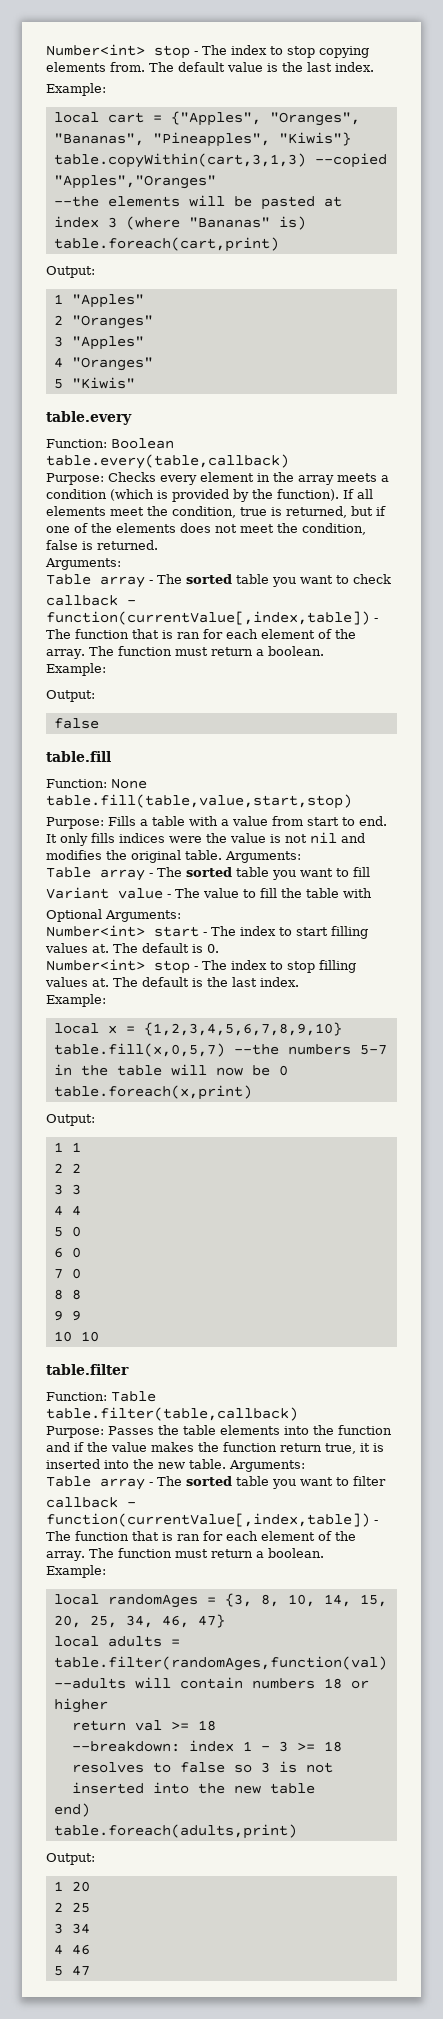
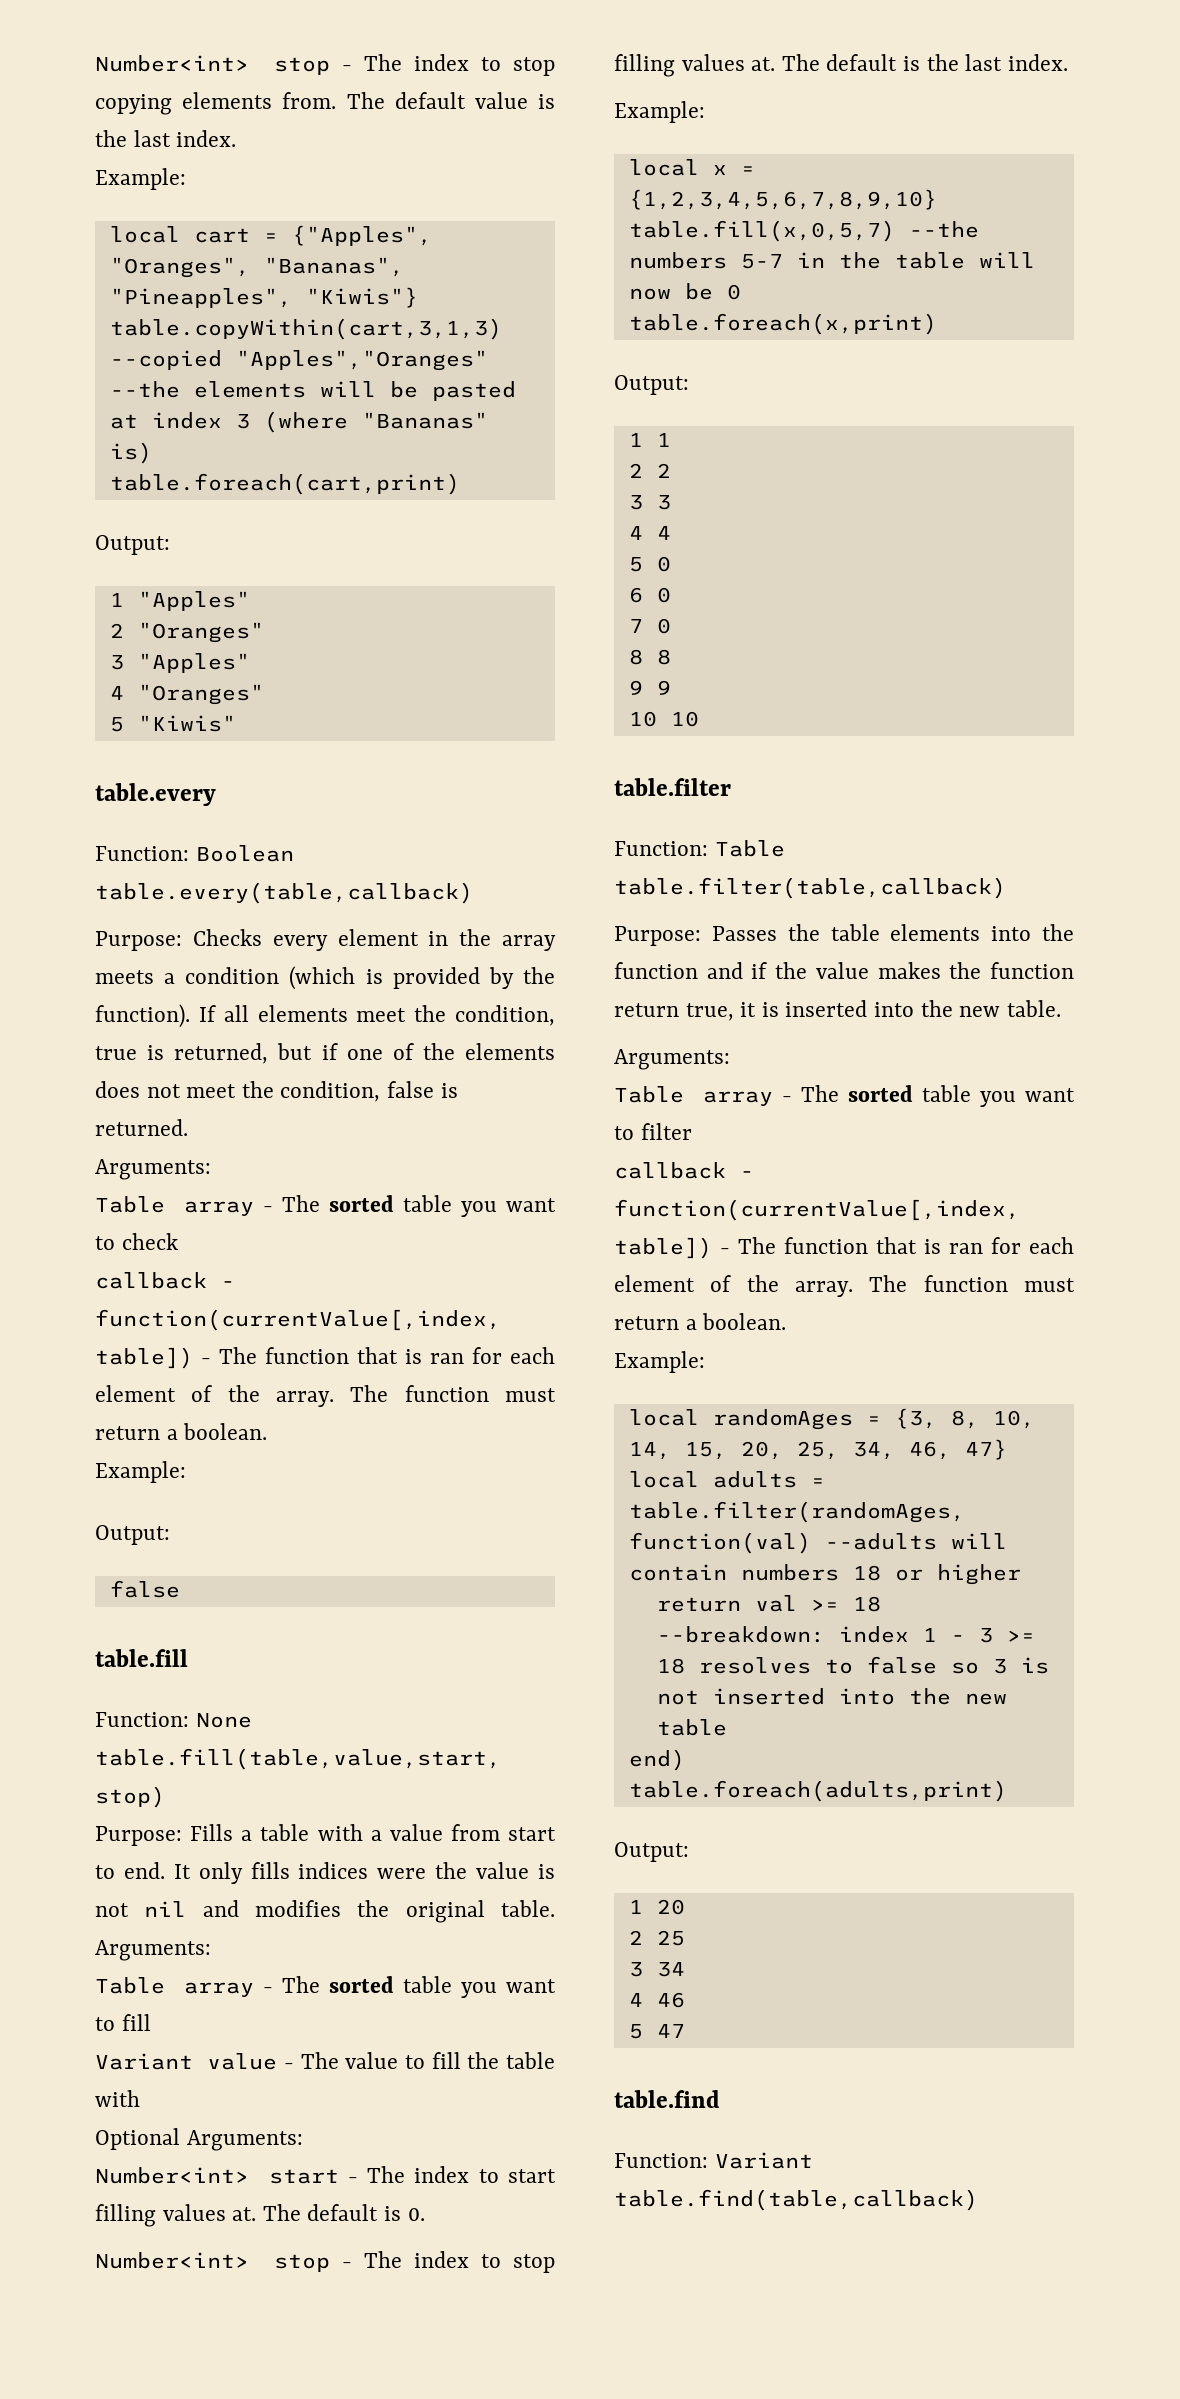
- Purpose: Passes the table elements into the function and if the value makes the function return true, it is inserted into the new table. Arguments:
+ Purpose: Passes the table elements into the function and if the value makes the function return true, it is inserted into the new table.
+ Arguments:
+ table.find
+ Function: Variant table.find(table,callback)

